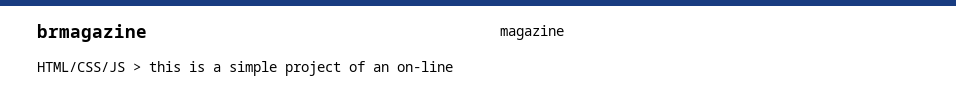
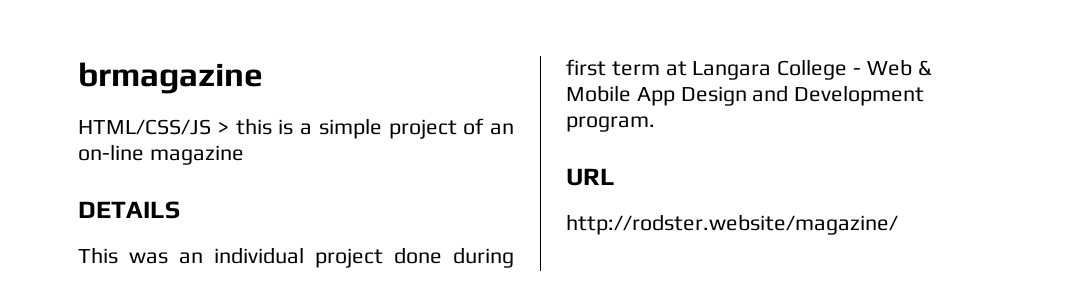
+ DETAILS
+ This was an individual project done during first term at Langara College - Web & Mobile App Design and Development program.
+ URL
+ http://rodster.website/magazine/

